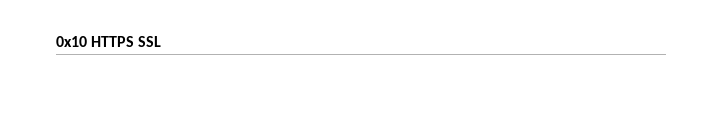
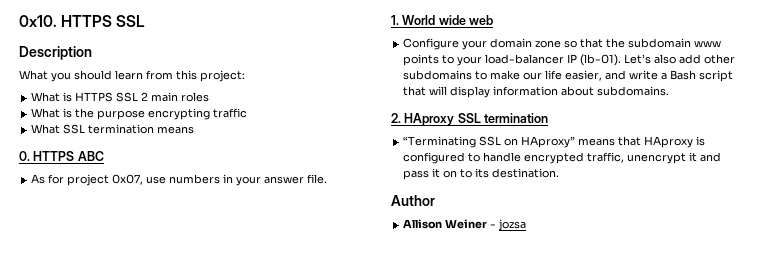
- 0x10 HTTPS SSL
+ 0x10. HTTPS SSL
+ Description
+ What you should learn from this project:
+ What is HTTPS SSL 2 main roles
+ What is the purpose encrypting traffic
+ What SSL termination means
+ 0. HTTPS ABC
+ As for project 0x07, use numbers in your answer file.
+ 1. World wide web
+ Configure your domain zone so that the subdomain www points to your load-balancer IP (lb-01). Let’s also add other subdomains to make our life easier, and write a Bash script that will display information about subdomains.
+ 2. HAproxy SSL termination
+ “Terminating SSL on HAproxy” means that HAproxy is configured to handle encrypted traffic, unencrypt it and pass it on to its destination.
+ Author
+ Allison Weiner - jozsa

